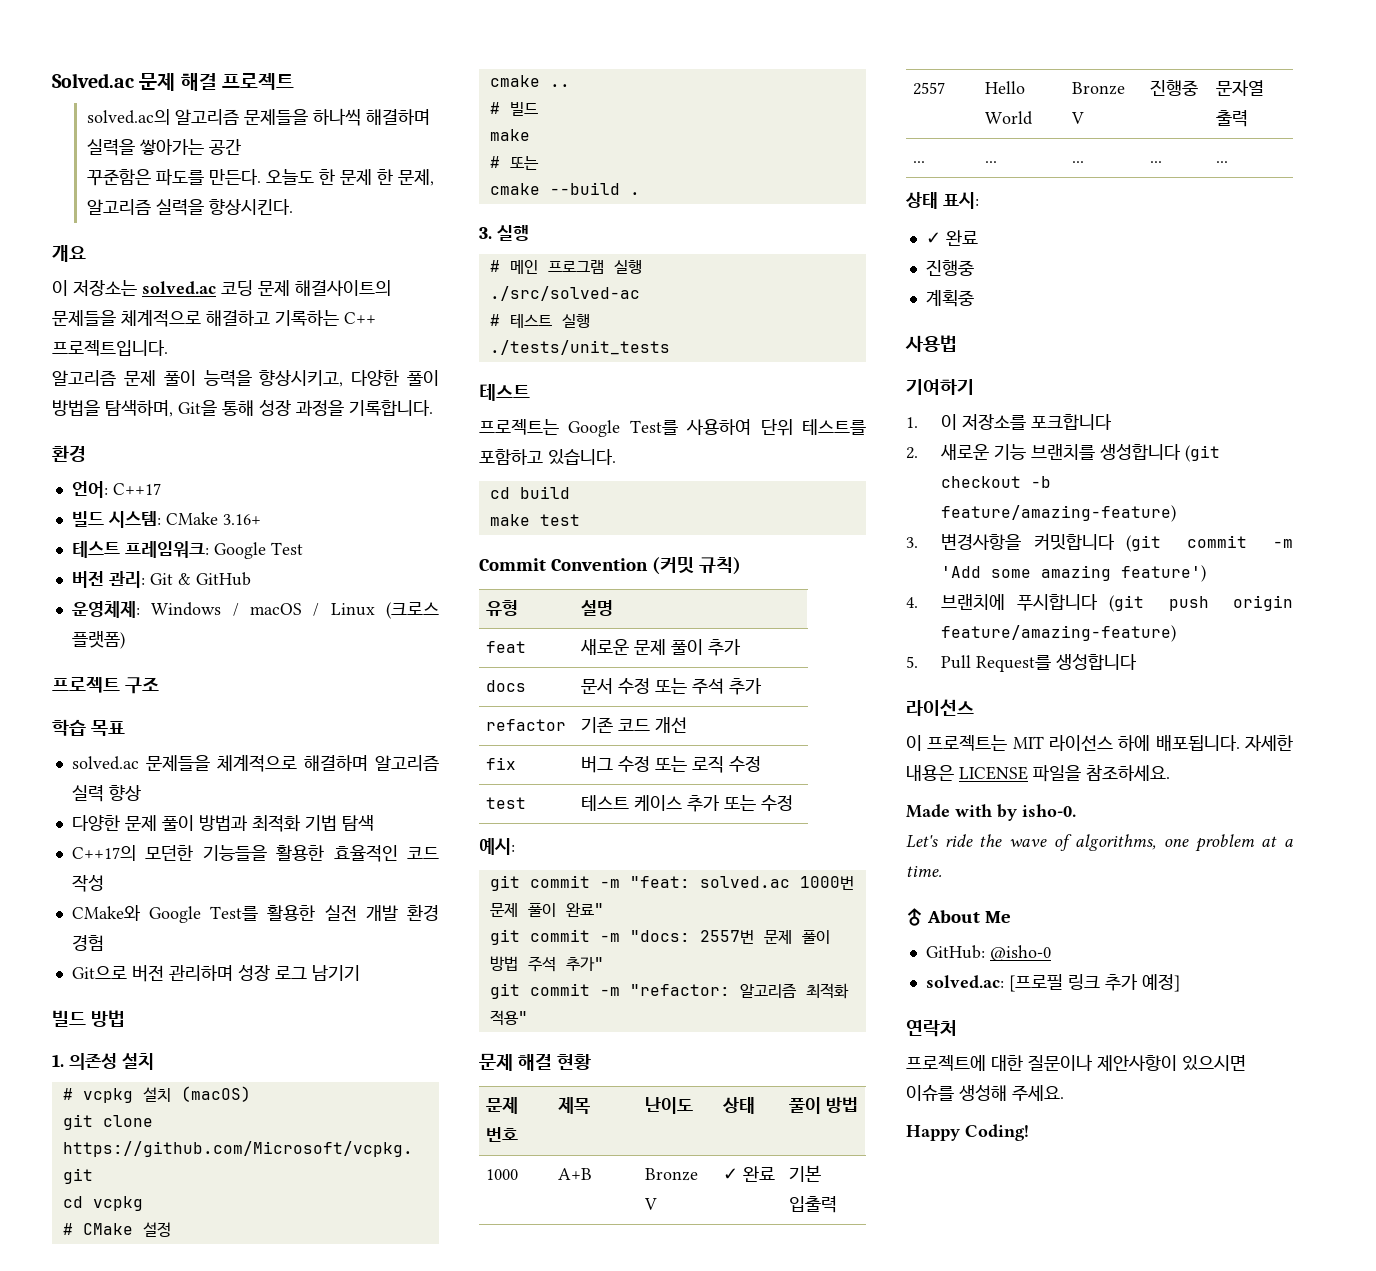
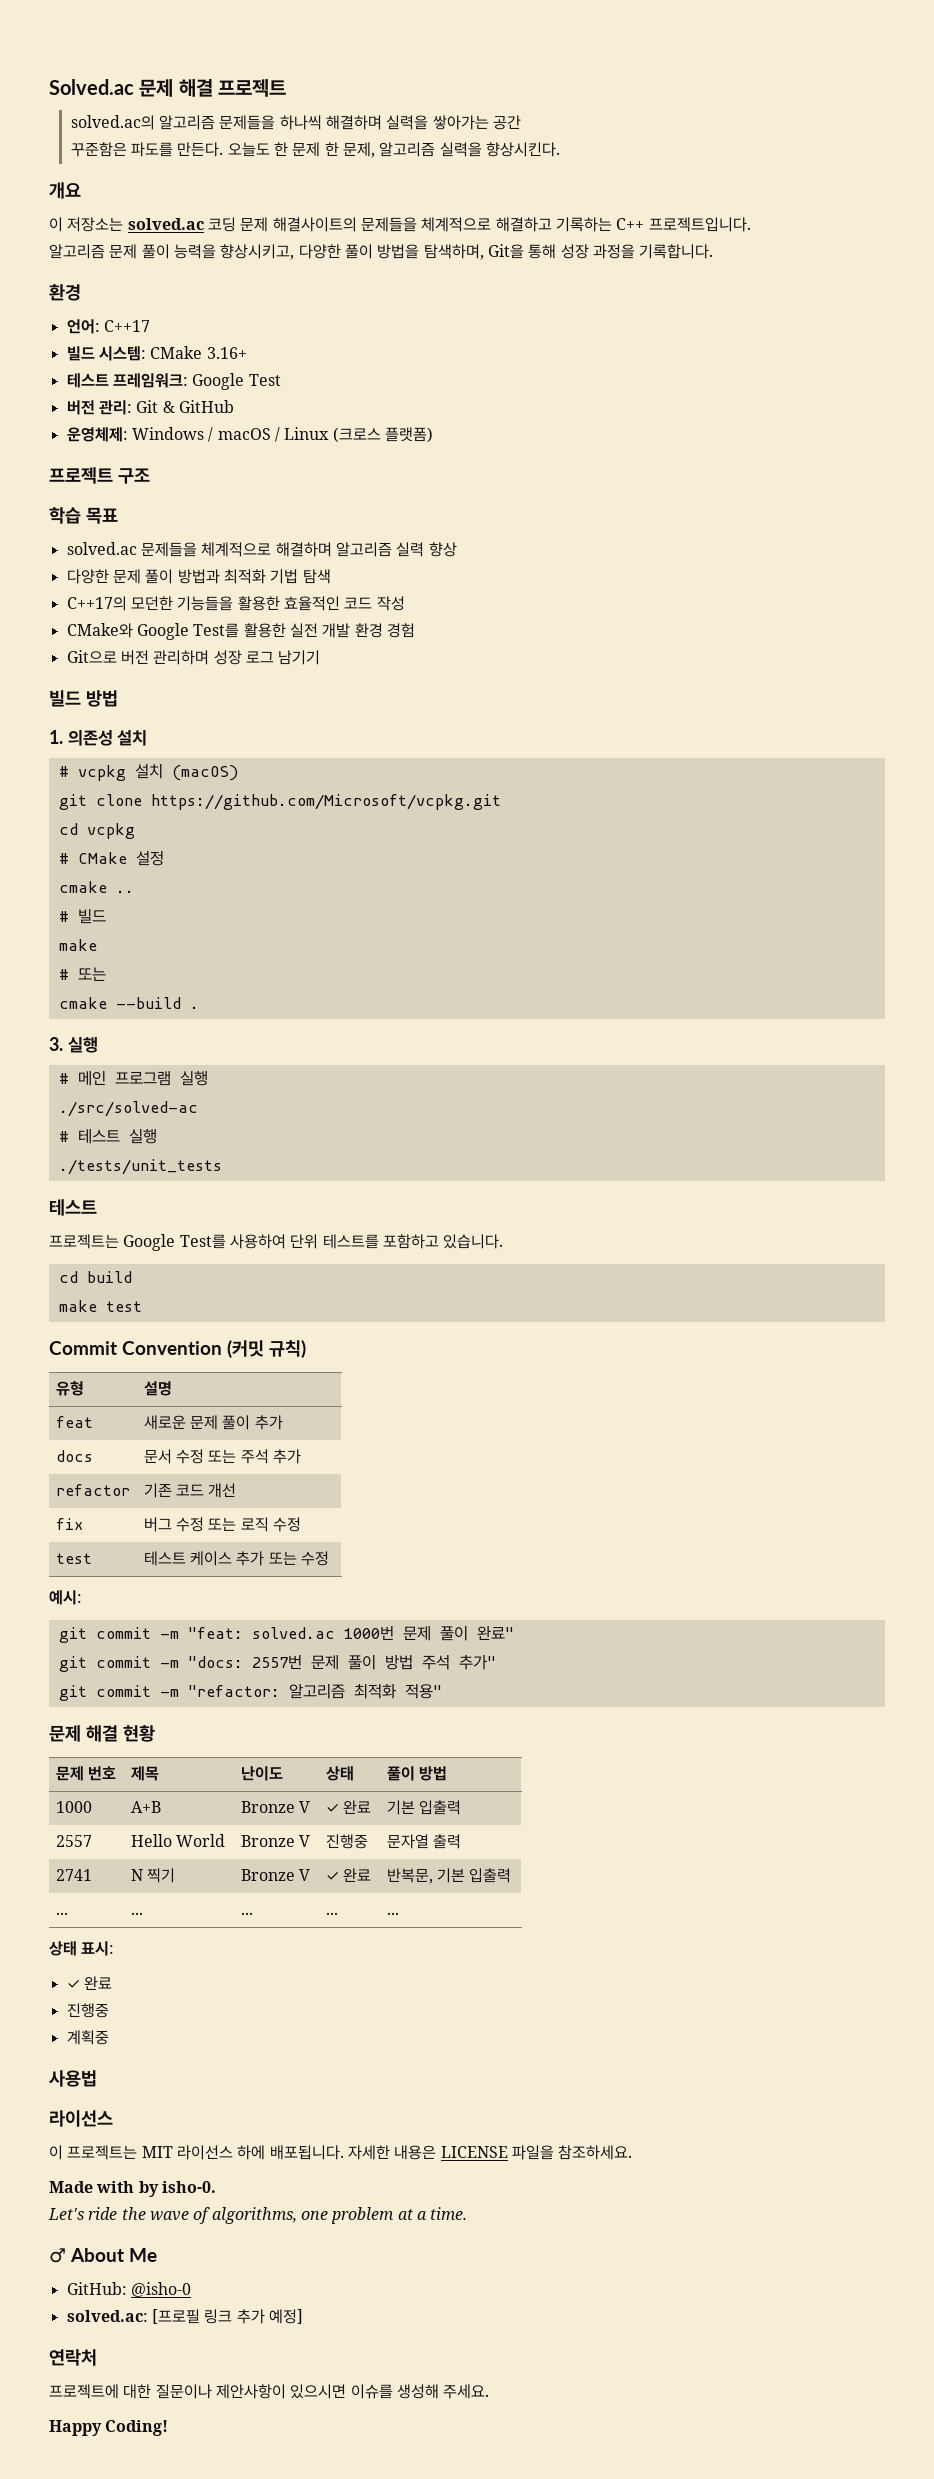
+ 2741 | N 찍기 | Bronze V | ✓ 완료 | 반복문, 기본 입출력
- 기여하기
- 1. 이 저장소를 포크합니다
- 2. 새로운 기능 브랜치를 생성합니다 (git checkout -b feature/amazing-feature)
- 3. 변경사항을 커밋합니다 (git commit -m 'Add some amazing feature')
- 4. 브랜치에 푸시합니다 (git push origin feature/amazing-feature)
- 5. Pull Request를 생성합니다

